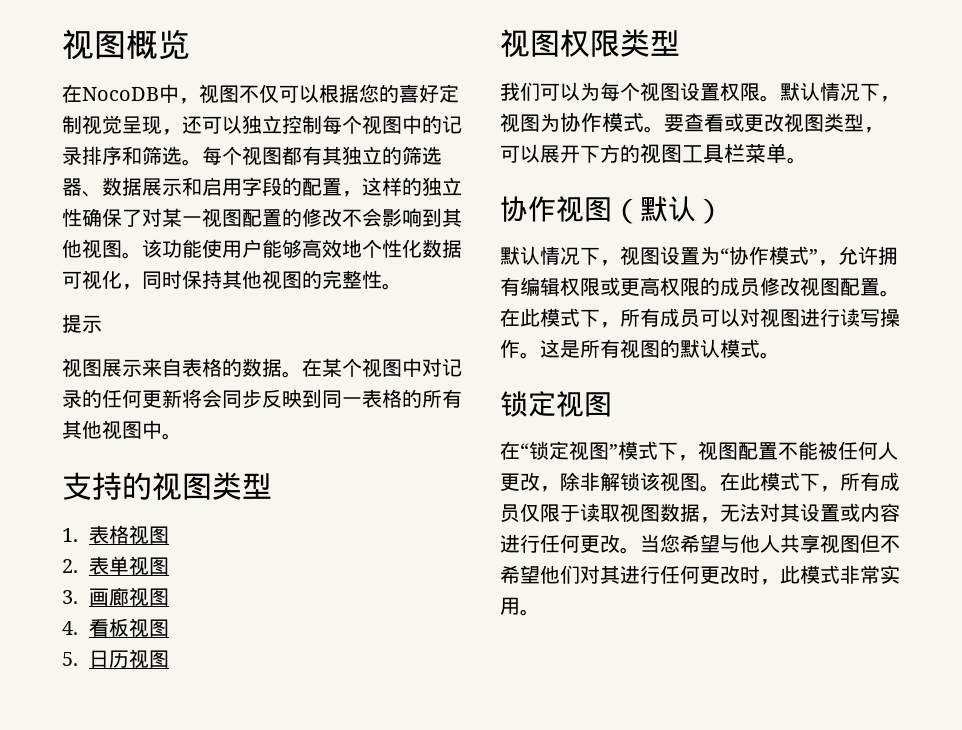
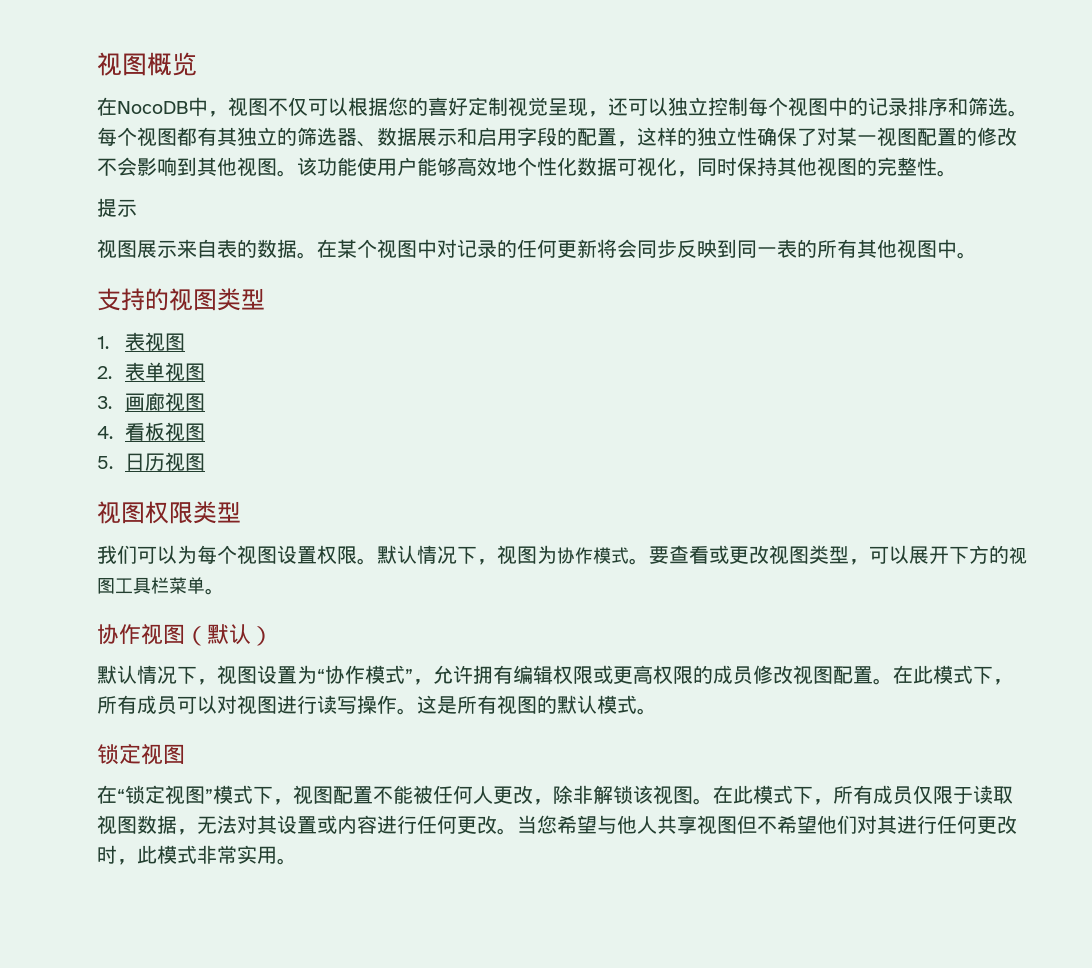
- 视图展示来自表格的数据。
+ 视图展示来自表的数据。
- 在某个视图中对记录的任何更新将会同步反映到同一表格的所有其他视图中。
+ 在某个视图中对记录的任何更新将会同步反映到同一表的所有其他视图中。
- 1.表格视图
+ 1.表视图

